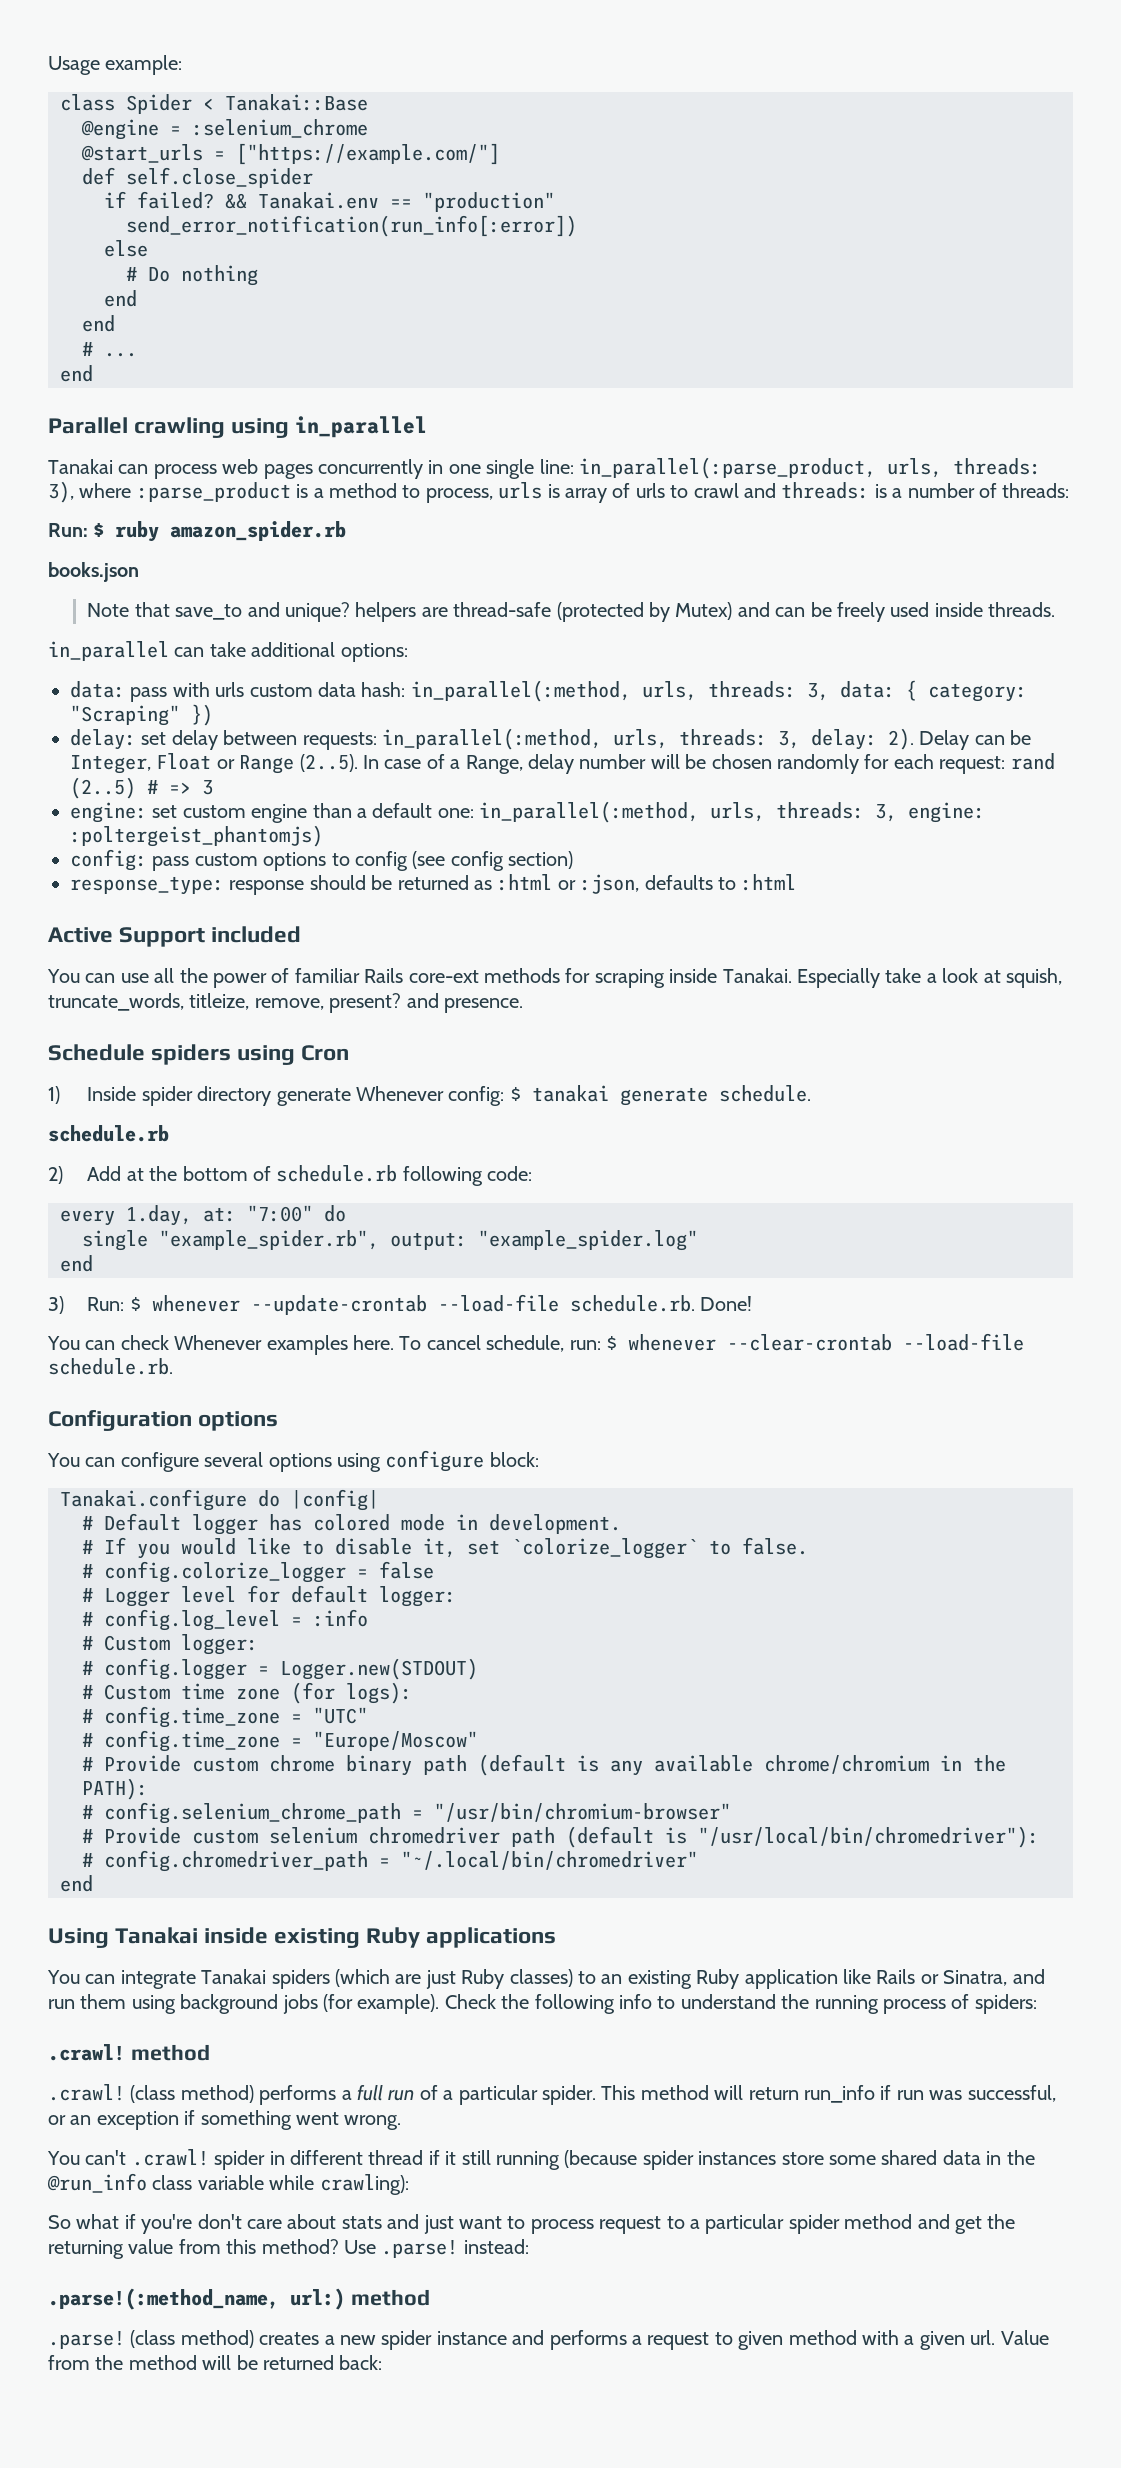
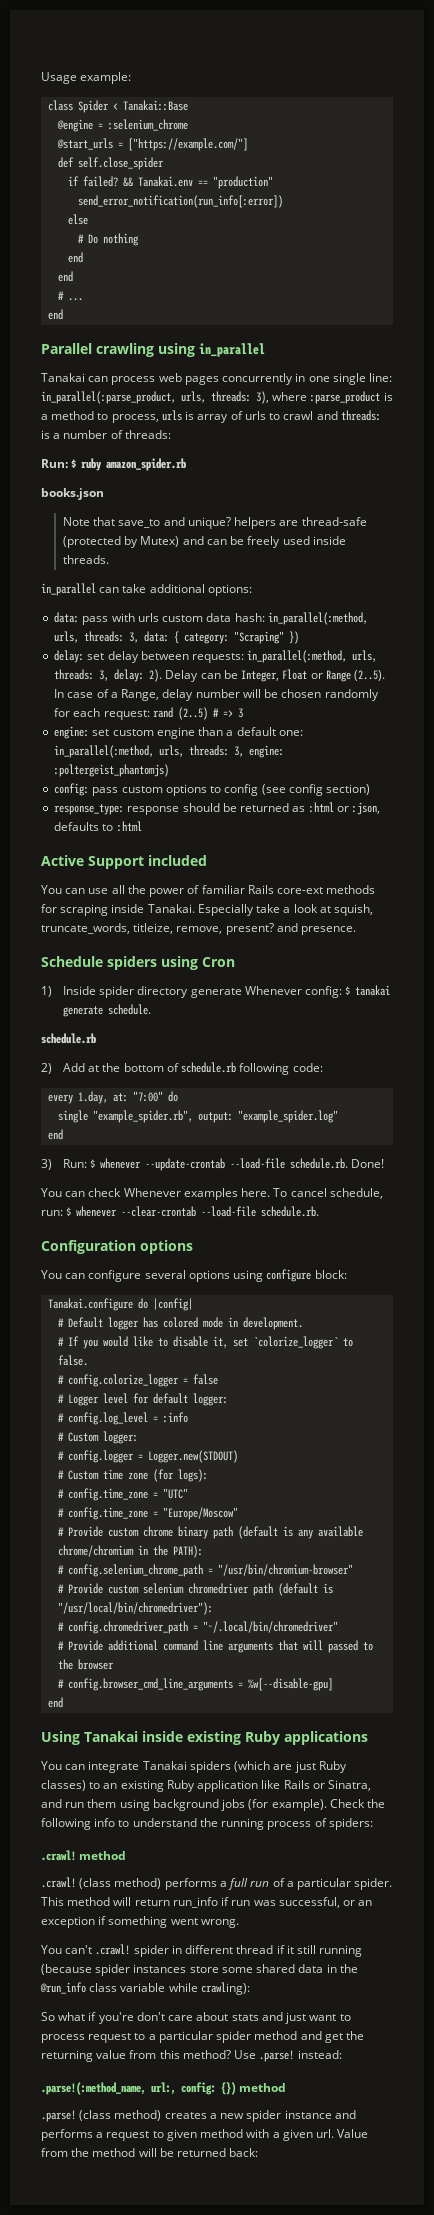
+ # Provide additional command line arguments that will passed to the browser
+ # config.browser_cmd_line_arguments = %w[--disable-gpu]
- .parse!(:method_name, url:) method
+ .parse!(:method_name, url:, config: {}) method

